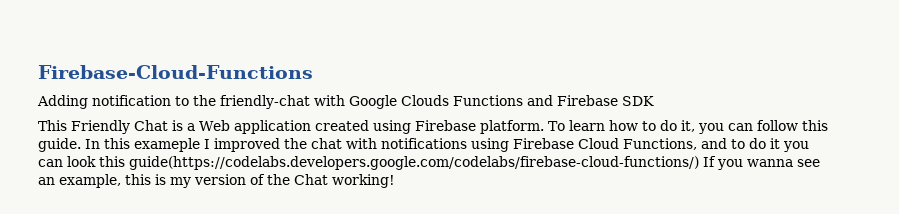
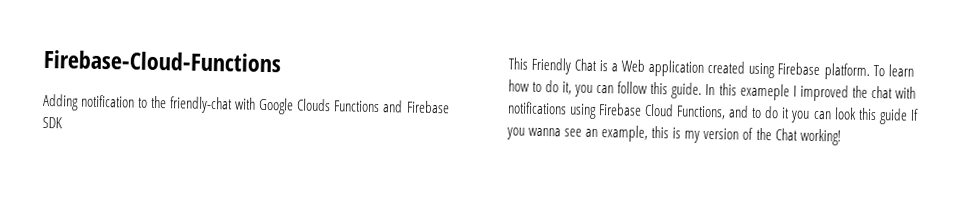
- In this exameple I improved the chat with notifications using Firebase Cloud Functions, and to do it you can look this guide(https://codelabs.developers.google.com/codelabs/firebase-cloud-functions/) If you wanna see an example, this is my version of the Chat working!
+ In this exameple I improved the chat with notifications using Firebase Cloud Functions, and to do it you can look this guide If you wanna see an example, this is my version of the Chat working!

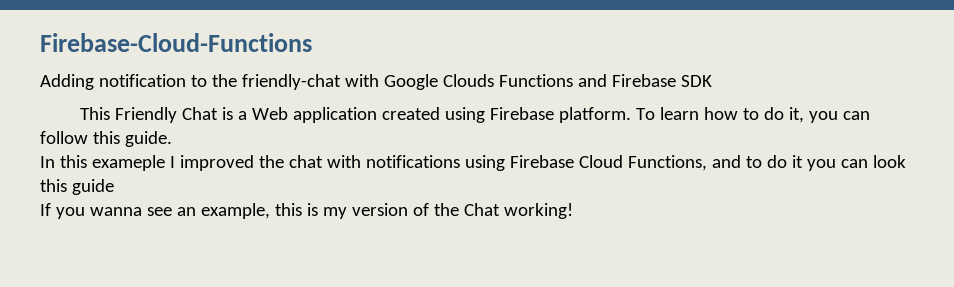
- To learn how to do it, you can follow this guide. In this exameple I improved the chat with notifications using Firebase Cloud Functions, and to do it you can look this guide If you wanna see an example, this is my version of the Chat working!
+ To learn how to do it, you can follow this guide.
+ In this exameple I improved the chat with notifications using Firebase Cloud Functions, and to do it you can look this guide
+ If you wanna see an example, this is my version of the Chat working!

